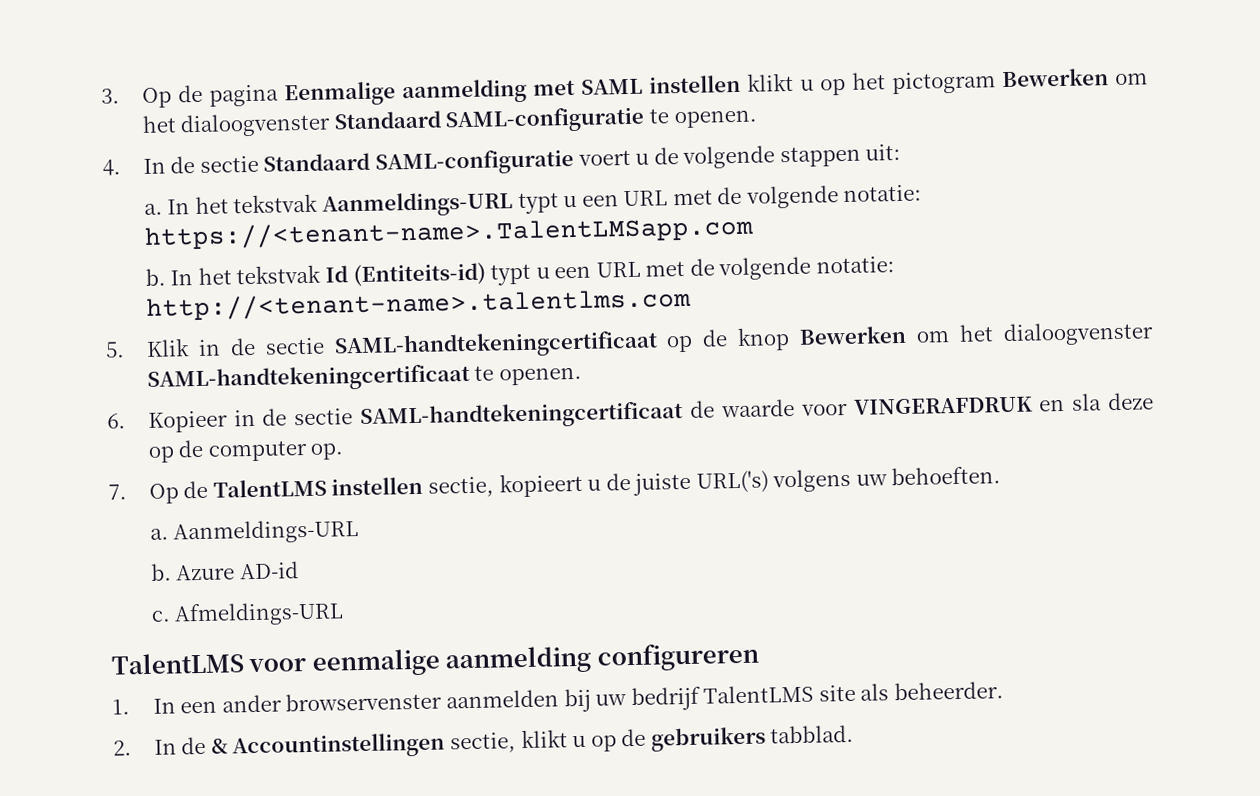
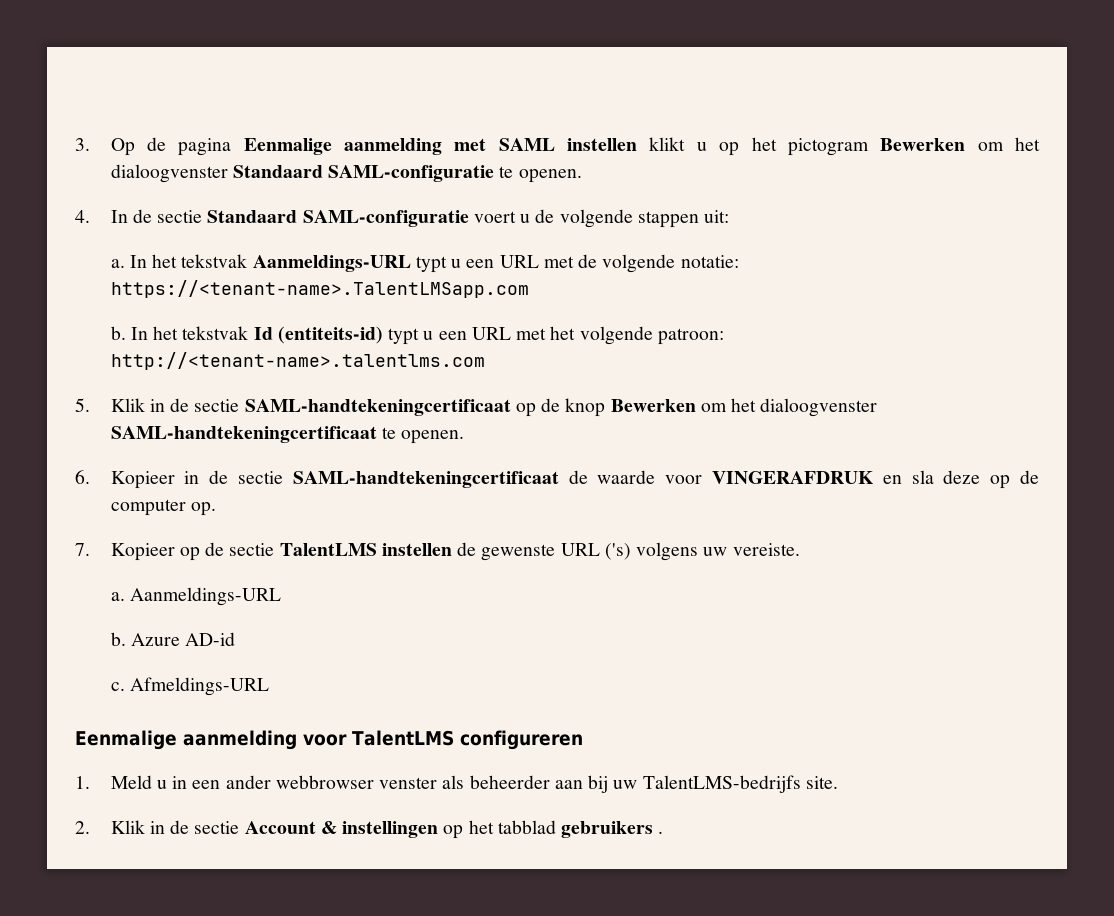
- In het tekstvak Id (Entiteits-id) typt u een URL met de volgende notatie: http://<tenant-name>.talentlms.com
+ In het tekstvak Id (entiteits-id) typt u een URL met het volgende patroon: http://<tenant-name>.talentlms.com
- 7. Op de TalentLMS instellen sectie, kopieert u de juiste URL('s) volgens uw behoeften.
+ 7. Kopieer op de sectie TalentLMS instellen de gewenste URL ('s) volgens uw vereiste.
- TalentLMS voor eenmalige aanmelding configureren
- 1. In een ander browservenster aanmelden bij uw bedrijf TalentLMS site als beheerder.
- 2. In de & Accountinstellingen sectie, klikt u op de gebruikers tabblad.
+ Eenmalige aanmelding voor TalentLMS configureren
+ 1. Meld u in een ander webbrowser venster als beheerder aan bij uw TalentLMS-bedrijfs site.
+ 2. Klik in de sectie Account & instellingen op het tabblad gebruikers .

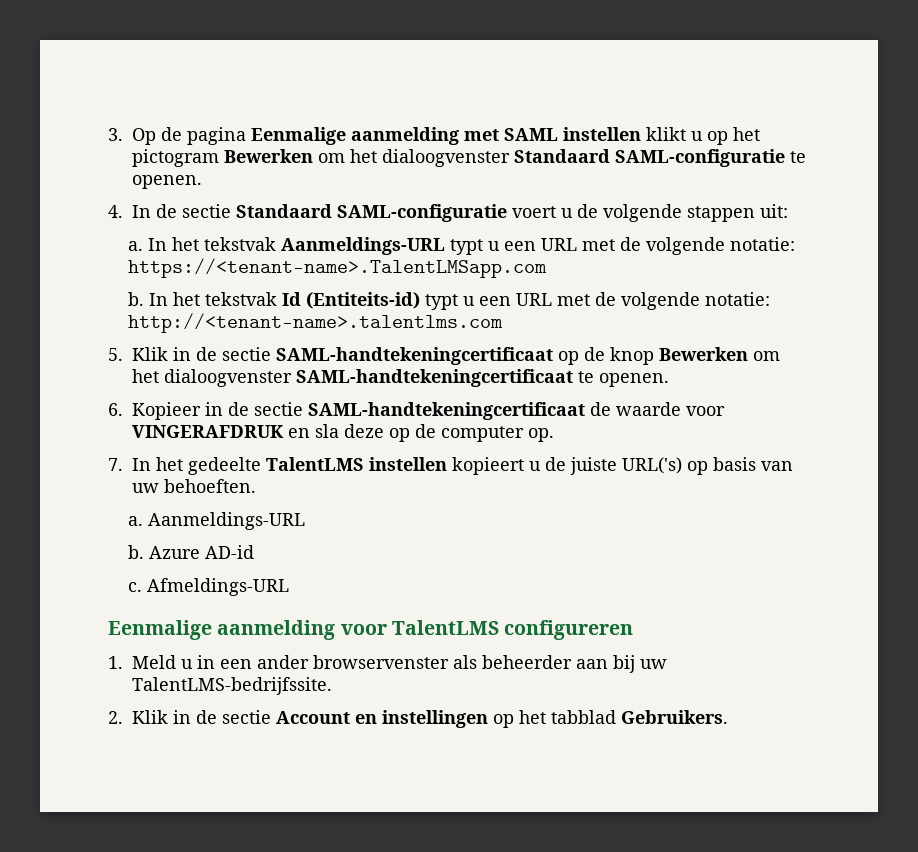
- In het tekstvak Id (entiteits-id) typt u een URL met het volgende patroon: http://<tenant-name>.talentlms.com
+ In het tekstvak Id (Entiteits-id) typt u een URL met de volgende notatie: http://<tenant-name>.talentlms.com
- 7. Kopieer op de sectie TalentLMS instellen de gewenste URL ('s) volgens uw vereiste.
+ 7. In het gedeelte TalentLMS instellen kopieert u de juiste URL('s) op basis van uw behoeften.
- 1. Meld u in een ander webbrowser venster als beheerder aan bij uw TalentLMS-bedrijfs site.
+ 1. Meld u in een ander browservenster als beheerder aan bij uw TalentLMS-bedrijfssite.
- 2. Klik in de sectie Account & instellingen op het tabblad gebruikers .
+ 2. Klik in de sectie Account en instellingen op het tabblad Gebruikers.

